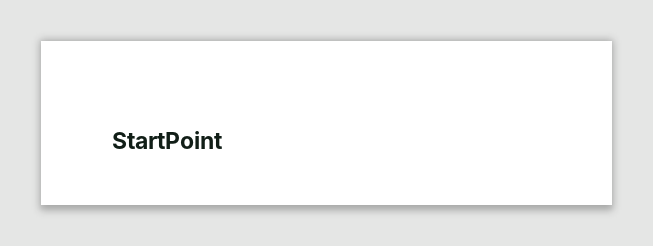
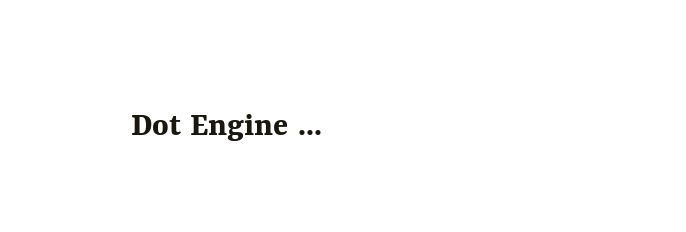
- StartPoint
+ Dot Engine ...

